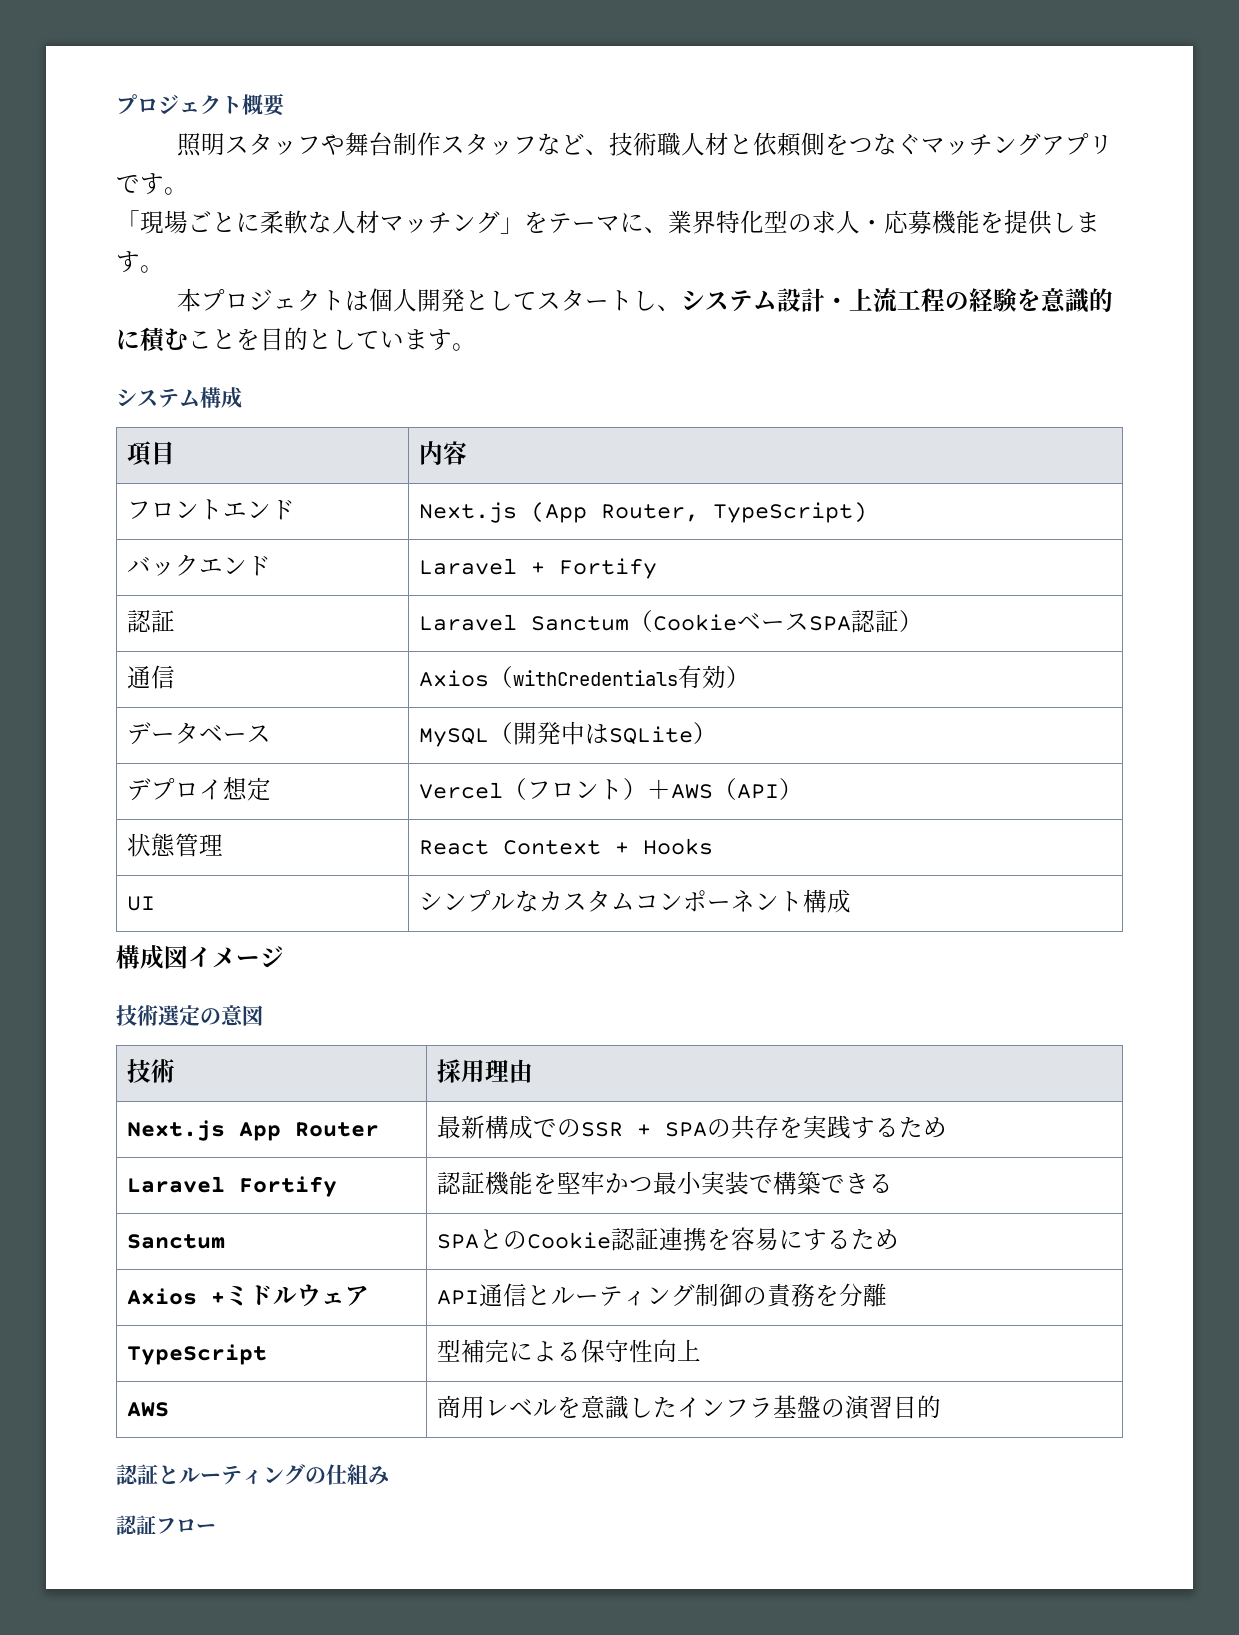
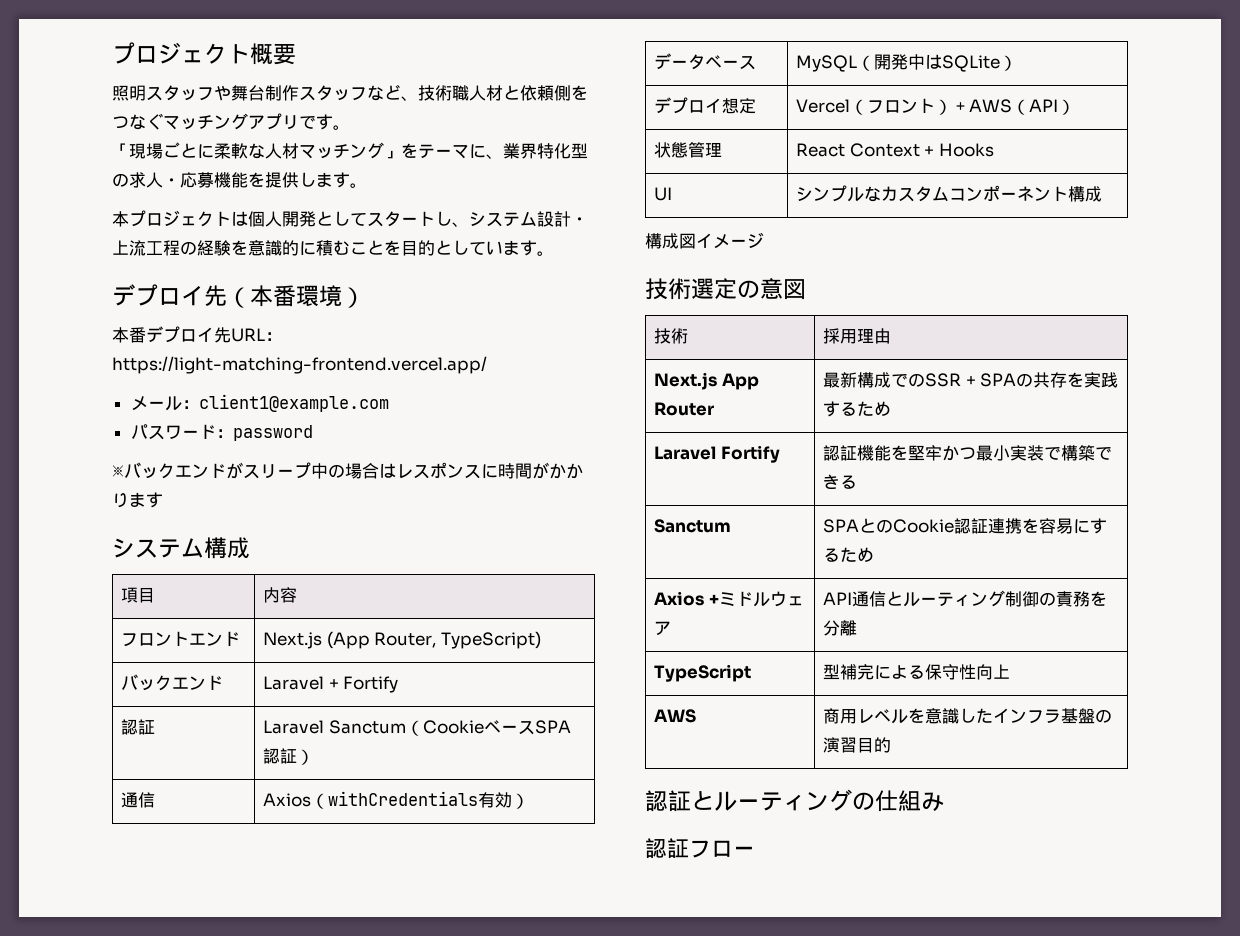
+ デプロイ先（本番環境）
+ 本番デプロイ先URL：https://light-matching-frontend.vercel.app/
+ メール：client1@example.com
+ パスワード：password
+ ※バックエンドがスリープ中の場合はレスポンスに時間がかかります

